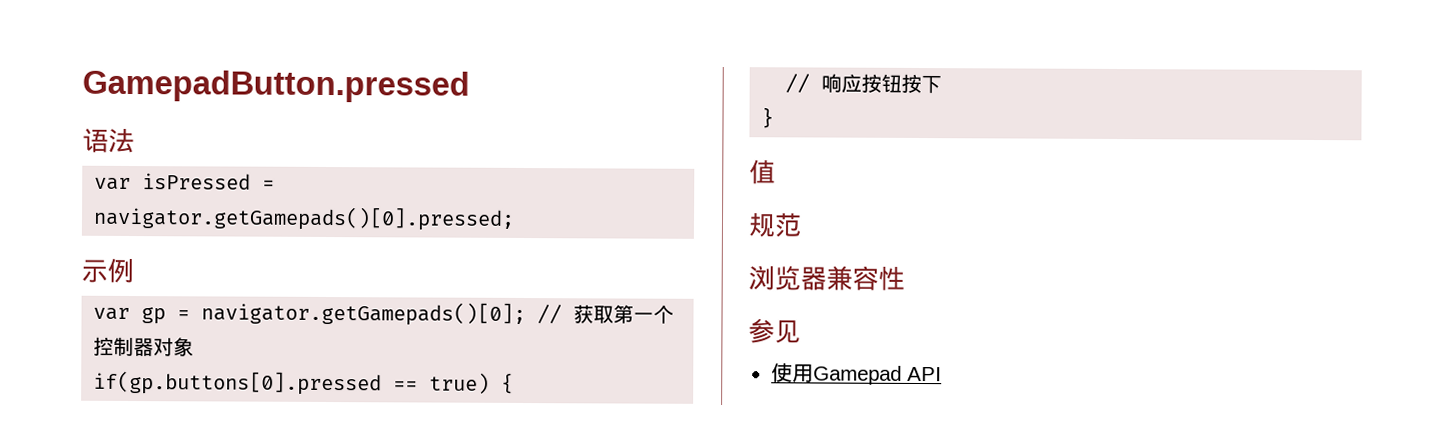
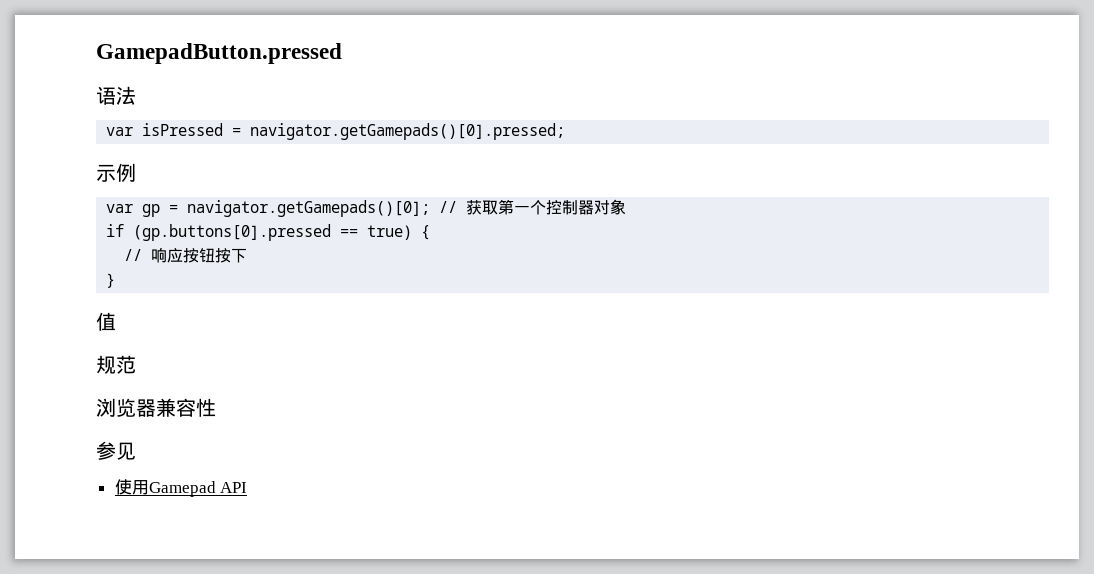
- if(gp.buttons[0].pressed == true) {
+ if (gp.buttons[0].pressed == true) {

